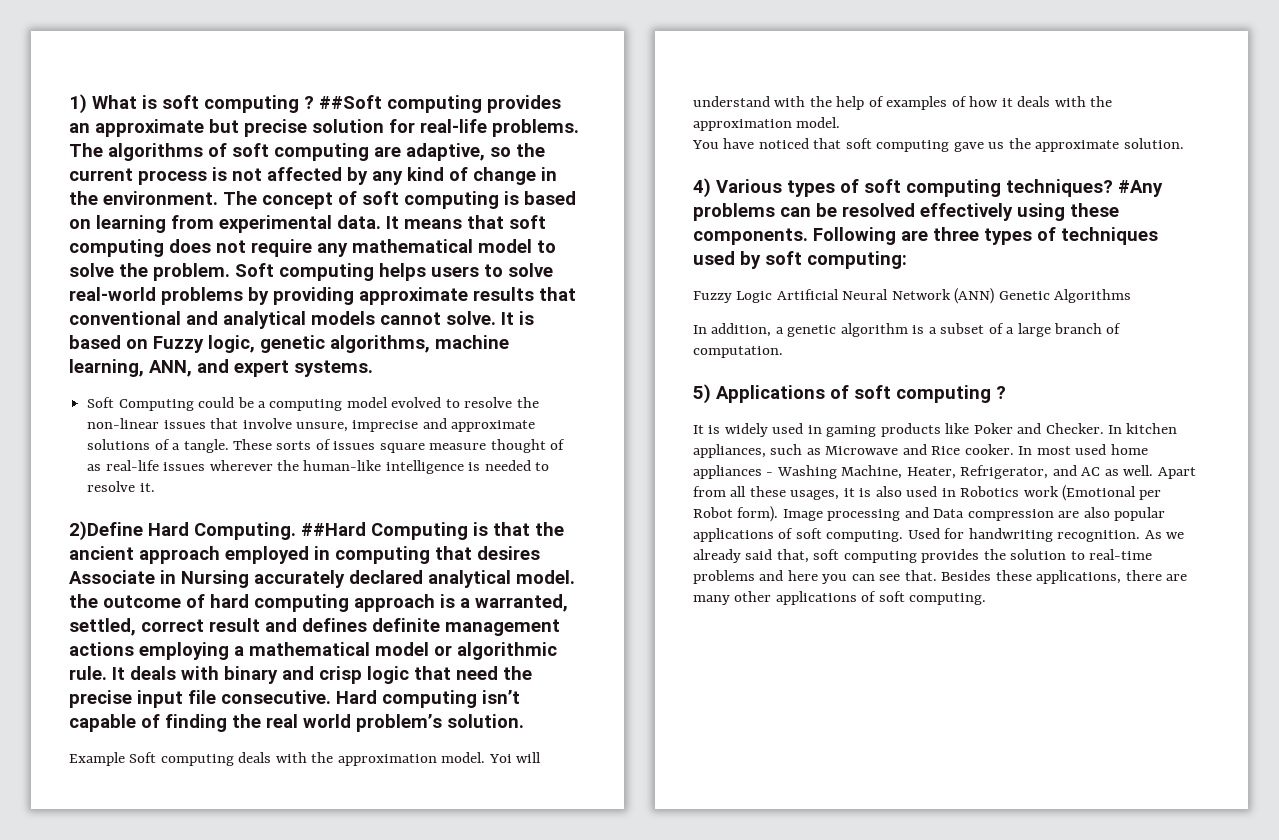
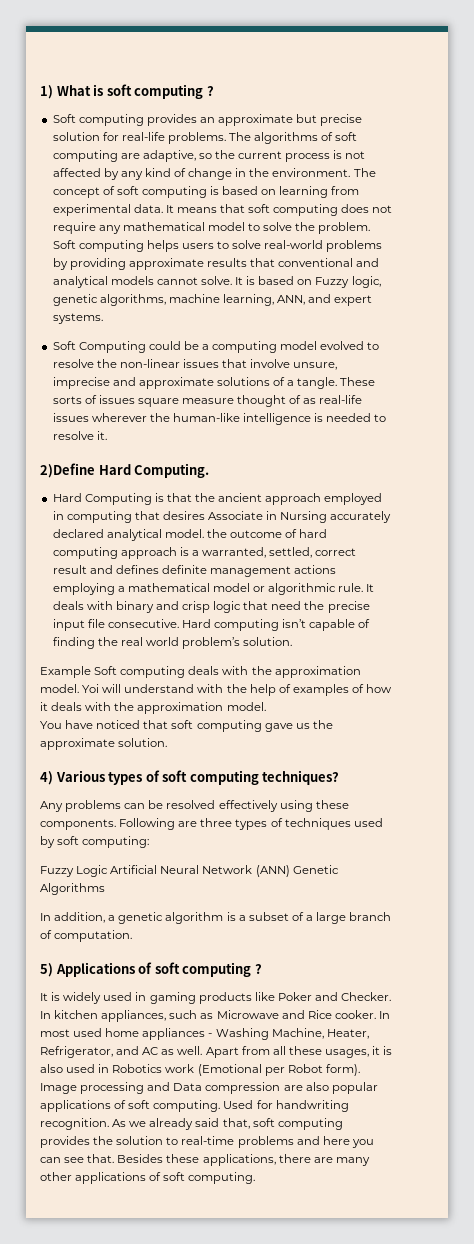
- 1) What is soft computing ? ##Soft computing provides an approximate but precise solution for real-life problems.
+ 1) What is soft computing ?
+ Soft computing provides an approximate but precise solution for real-life problems.
- 2)Define Hard Computing. ##Hard Computing is that the ancient approach employed in computing that desires Associate in Nursing accurately declared analytical model. the outcome of hard computing approach is a warranted, settled, correct result and defines definite management actions employing a mathematical model or algorithmic rule.
+ 2)Define Hard Computing.
+ Hard Computing is that the ancient approach employed in computing that desires Associate in Nursing accurately declared analytical model. the outcome of hard computing approach is a warranted, settled, correct result and defines definite management actions employing a mathematical model or algorithmic rule.
- 4) Various types of soft computing techniques? #Any problems can be resolved effectively using these components.
+ 4) Various types of soft computing techniques?
+ Any problems can be resolved effectively using these components.

